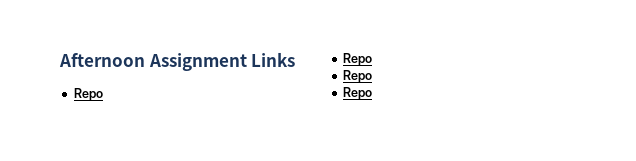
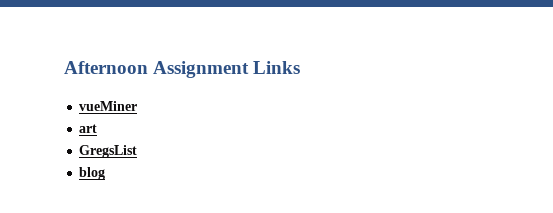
  Afternoon Assignment Links
- Repo
- Repo
- Repo
- Repo
+ vueMiner
+ art
+ GregsList
+ blog

